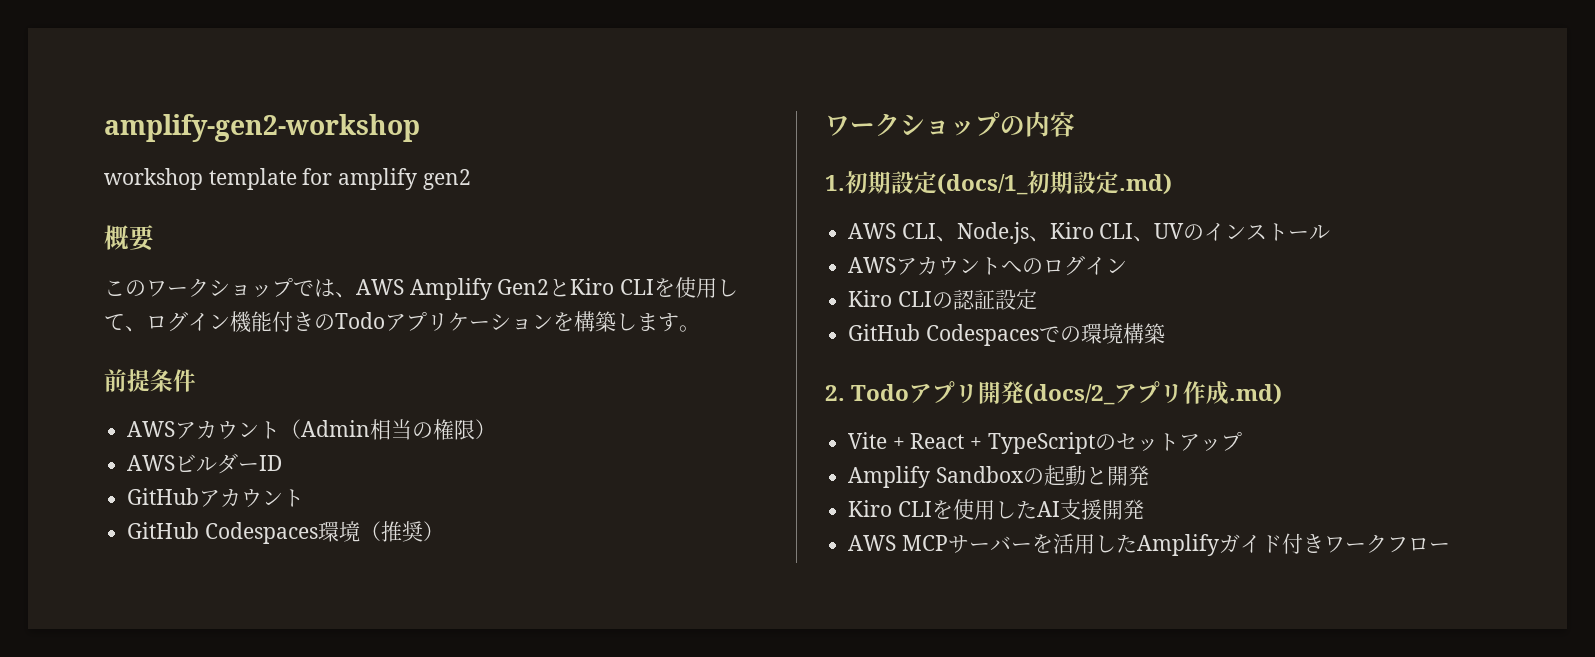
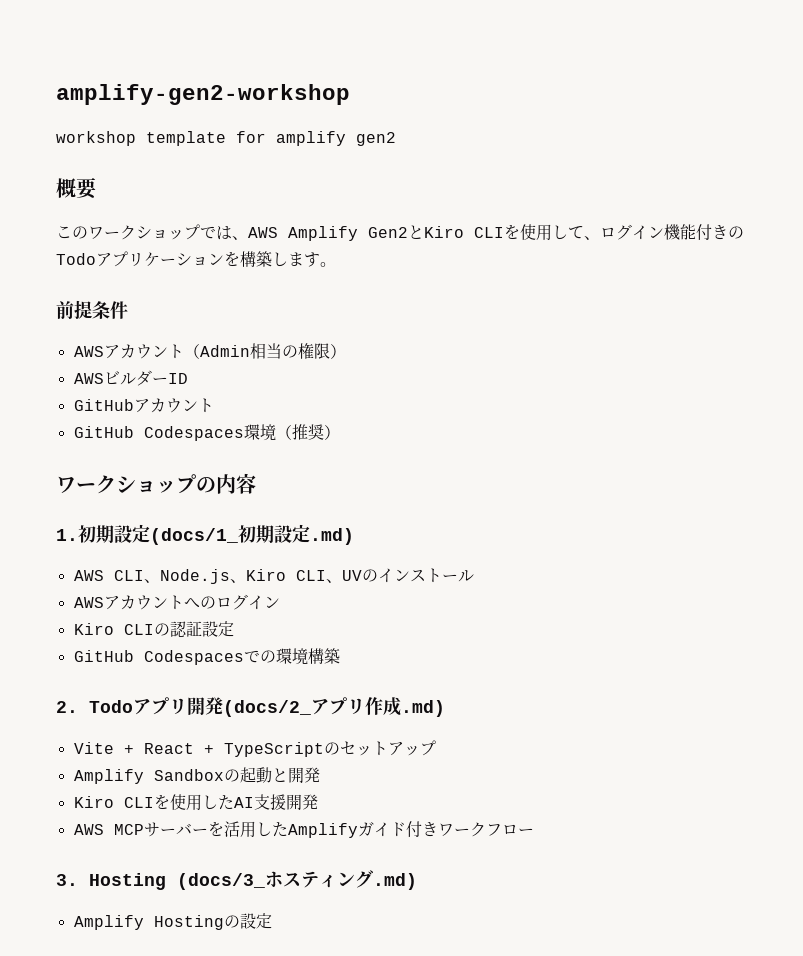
+ 3. Hosting (docs/3_ホスティング.md)
+ Amplify Hostingの設定

